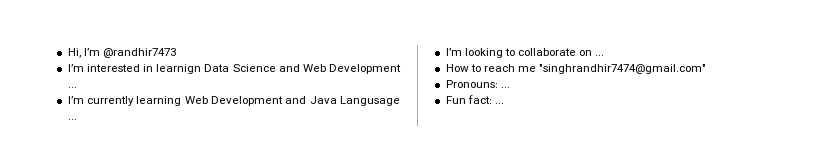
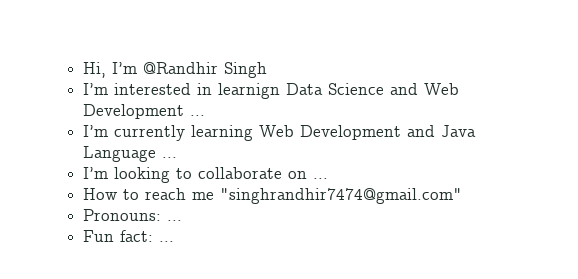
- Hi, I’m @randhir7473
+ Hi, I’m @Randhir Singh
- I’m currently learning Web Development and Java Langusage ...
+ I’m currently learning Web Development and Java Language ...

